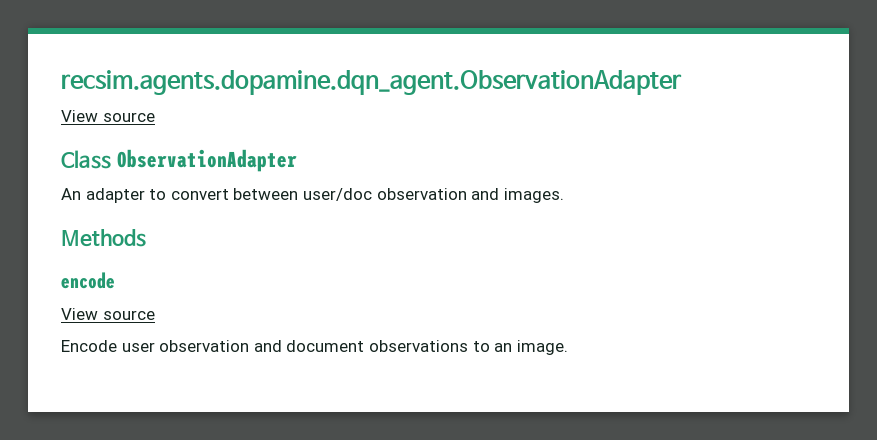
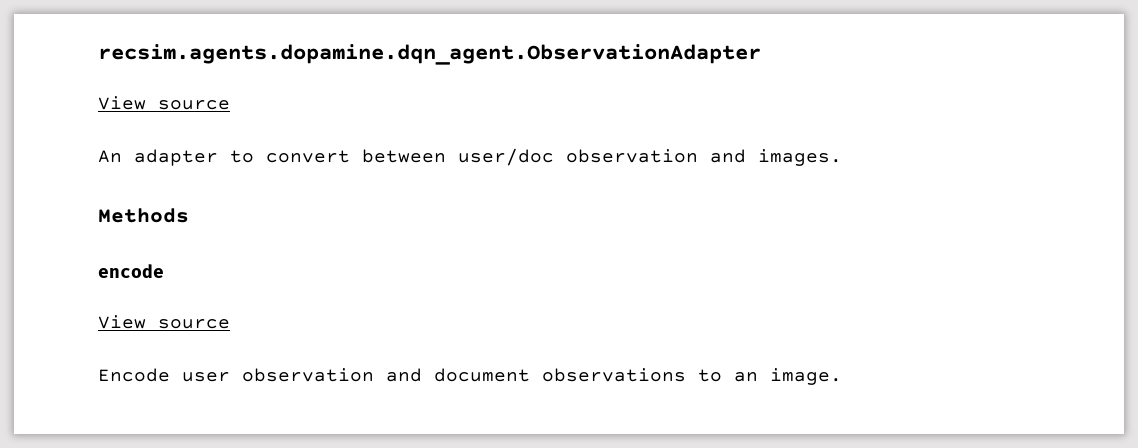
- Class ObservationAdapter

